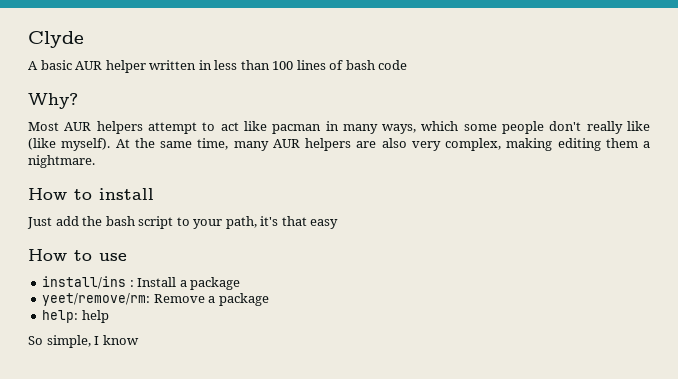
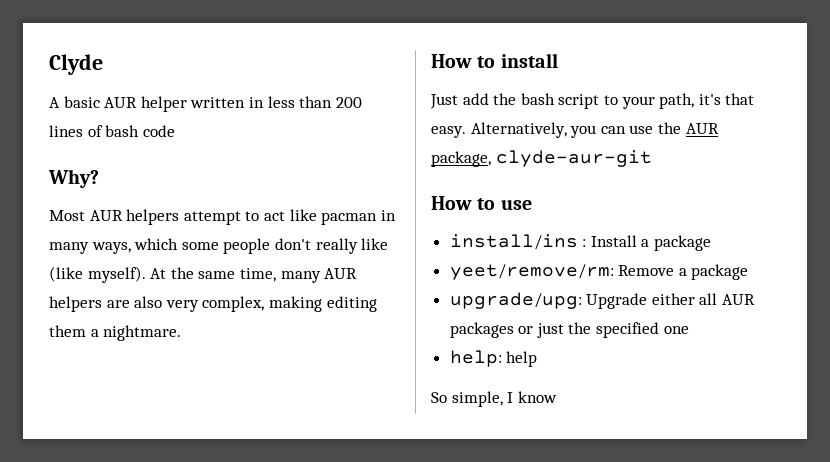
- A basic AUR helper written in less than 100 lines of bash code
+ A basic AUR helper written in less than 200 lines of bash code
- Just add the bash script to your path, it's that easy
+ Just add the bash script to your path, it's that easy. Alternatively, you can use the AUR package, clyde-aur-git
+ upgrade/upg: Upgrade either all AUR packages or just the specified one

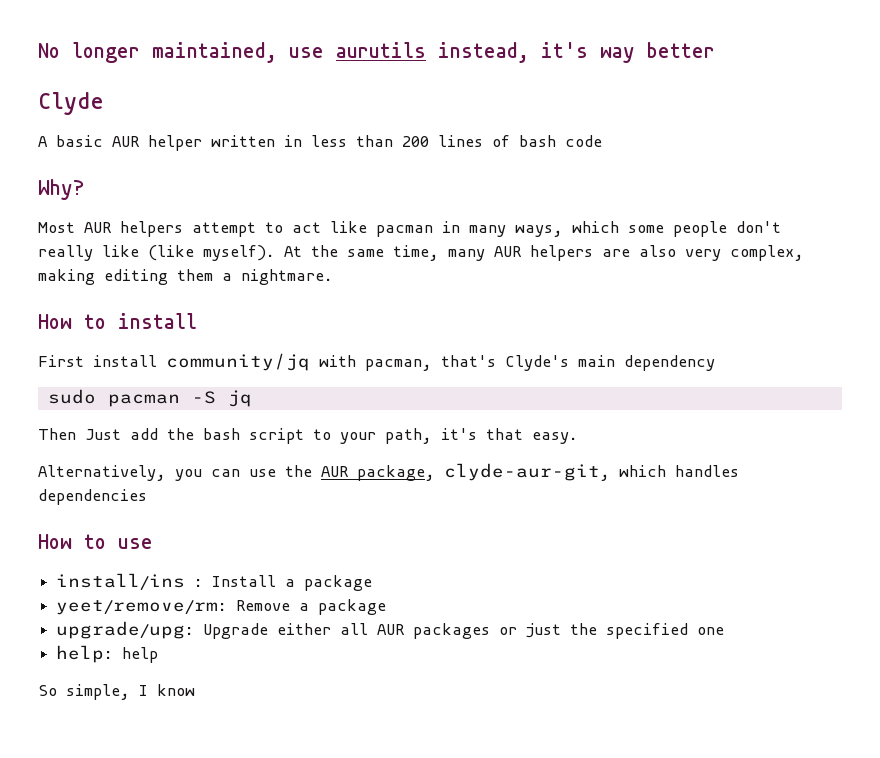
+ No longer maintained, use aurutils instead, it's way better
- Just add the bash script to your path, it's that easy. Alternatively, you can use the AUR package, clyde-aur-git
+ First install community/jq with pacman, that's Clyde's main dependency
+ sudo pacman -S jq
+ Then Just add the bash script to your path, it's that easy.
+ Alternatively, you can use the AUR package, clyde-aur-git, which handles dependencies

